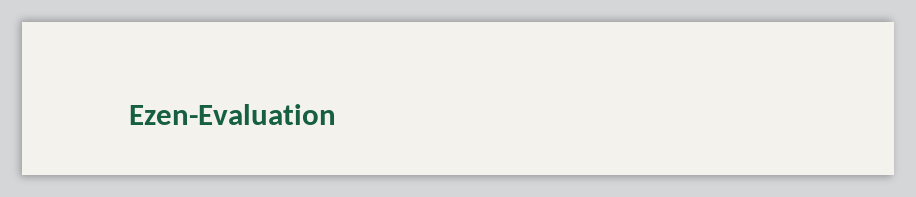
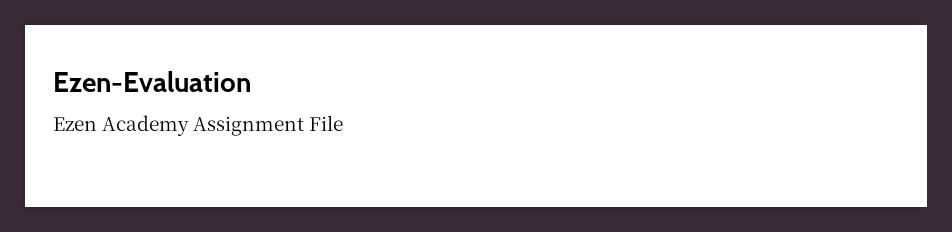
+ Ezen Academy Assignment File

